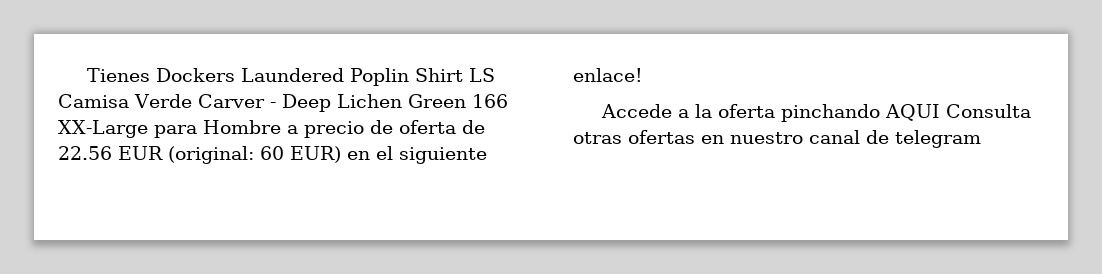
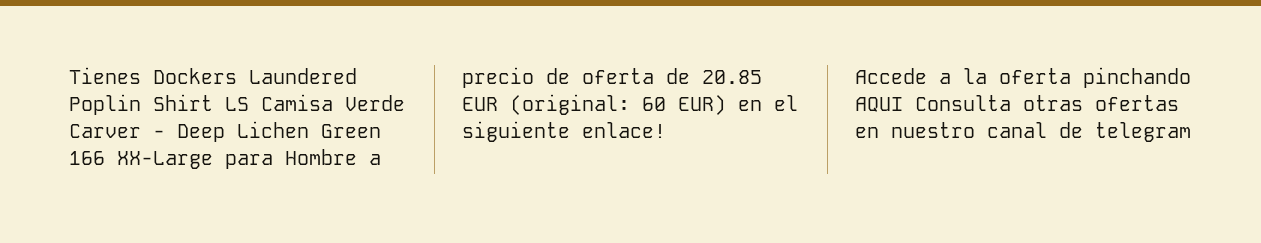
- Tienes Dockers Laundered Poplin Shirt LS Camisa Verde Carver - Deep Lichen Green 166 XX-Large para Hombre a precio de oferta de 22.56 EUR (original: 60 EUR) en el siguiente enlace!
+ Tienes Dockers Laundered Poplin Shirt LS Camisa Verde Carver - Deep Lichen Green 166 XX-Large para Hombre a precio de oferta de 20.85 EUR (original: 60 EUR) en el siguiente enlace!

